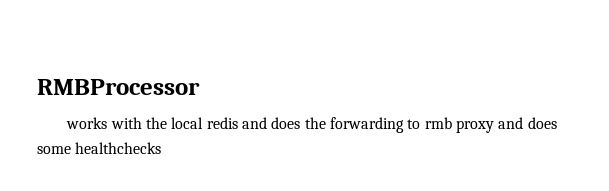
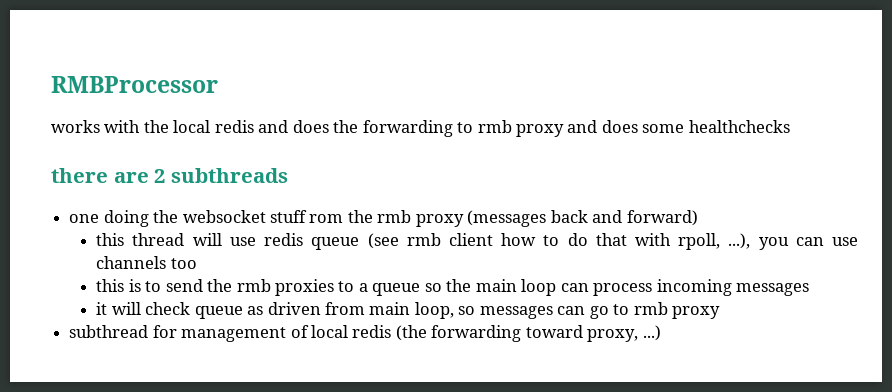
+ there are 2 subthreads
+ one doing the websocket stuff rom the rmb proxy (messages back and forward)
+ this thread will use redis queue (see rmb client how to do that with rpoll, ...), you can use channels too
+ this is to send the rmb proxies to a queue so the main loop can process incoming messages
+ it will check queue as driven from main loop, so messages can go to rmb proxy
+ subthread for management of local redis (the forwarding toward proxy, ...)

